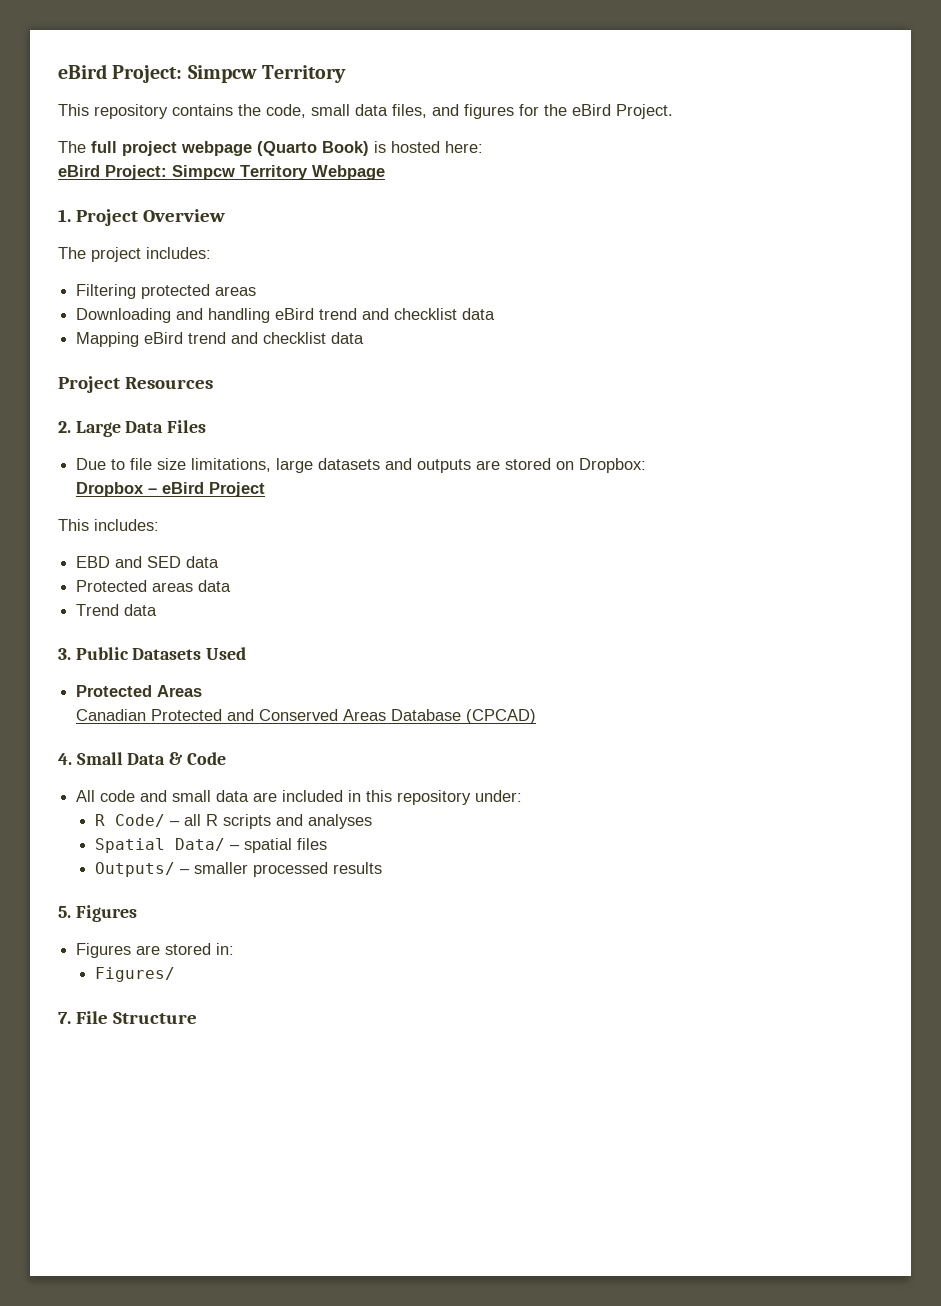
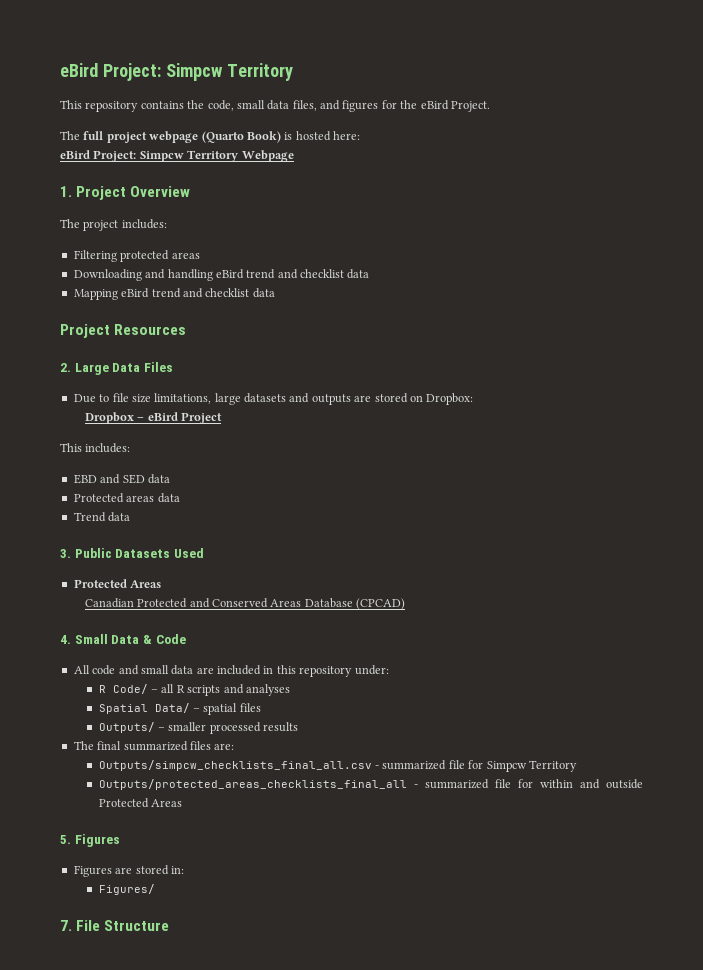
+ The final summarized files are:
+ Outputs/simpcw_checklists_final_all.csv - summarized file for Simpcw Territory
+ Outputs/protected_areas_checklists_final_all - summarized file for within and outside Protected Areas

